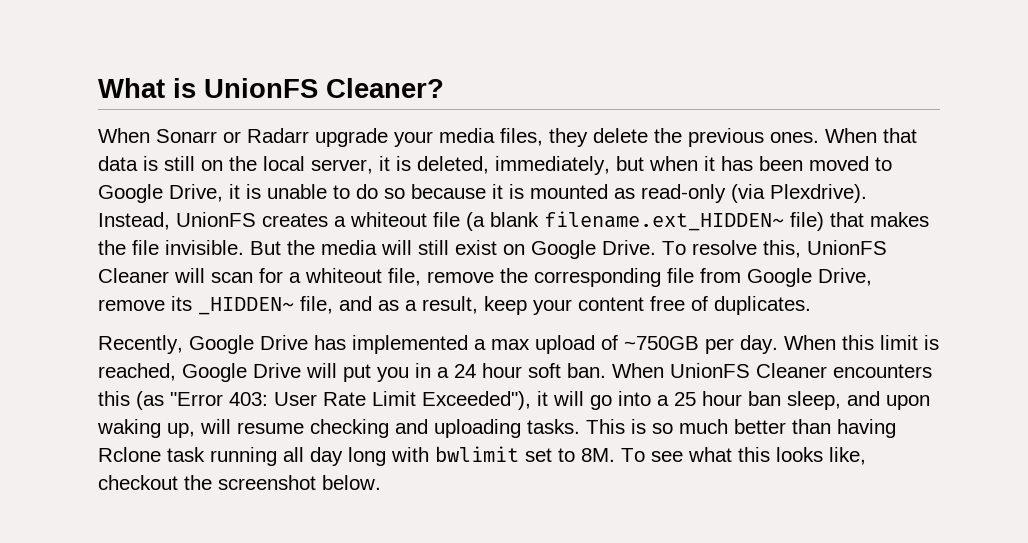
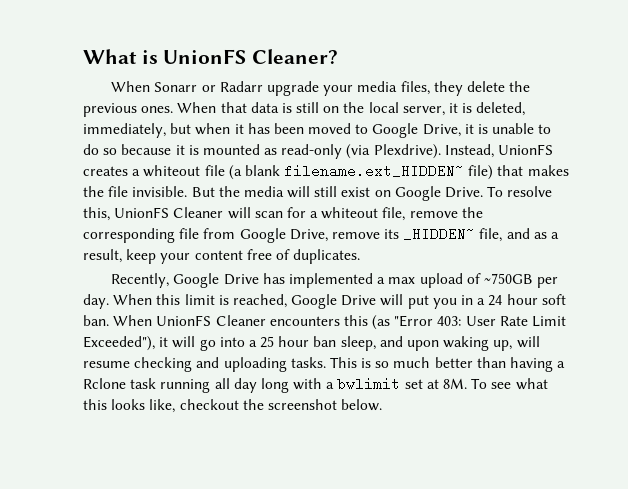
- This is so much better than having Rclone task running all day long with bwlimit set to 8M.
+ This is so much better than having a Rclone task running all day long with a bwlimit set at 8M.

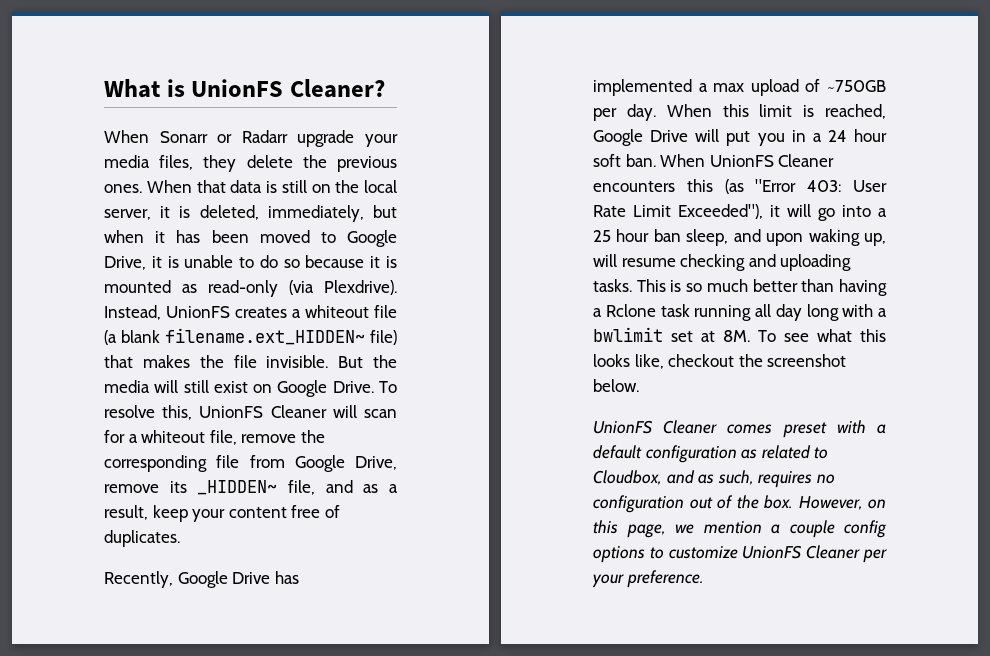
+ UnionFS Cleaner comes preset with a default configuration as related to Cloudbox, and as such, requires no configuration out of the box. However, on this page, we mention a couple config options to customize UnionFS Cleaner per your preference.

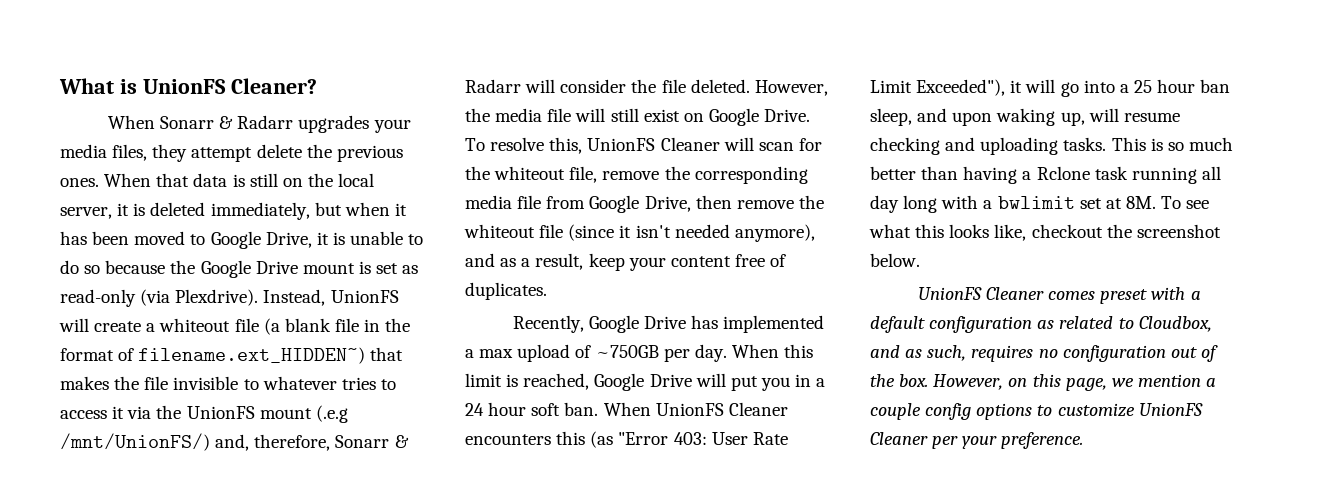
- When Sonarr or Radarr upgrade your media files, they delete the previous ones.
+ When Sonarr & Radarr upgrades your media files, they attempt delete the previous ones.
- When that data is still on the local server, it is deleted, immediately, but when it has been moved to Google Drive, it is unable to do so because it is mounted as read-only (via Plexdrive).
+ When that data is still on the local server, it is deleted immediately, but when it has been moved to Google Drive, it is unable to do so because the Google Drive mount is set as read-only (via Plexdrive).
- Instead, UnionFS creates a whiteout file (a blank filename.ext_HIDDEN~ file) that makes the file invisible. But the media will still exist on Google Drive.
+ Instead, UnionFS will create a whiteout file (a blank file in the format of filename.ext_HIDDEN~) that makes the file invisible to whatever tries to access it via the UnionFS mount (.e.g /mnt/UnionFS/) and, therefore, Sonarr & Radarr will consider the file deleted. However, the media file will still exist on Google Drive.
- To resolve this, UnionFS Cleaner will scan for a whiteout file, remove the corresponding file from Google Drive, remove its _HIDDEN~ file, and as a result, keep your content free of duplicates.
+ To resolve this, UnionFS Cleaner will scan for the whiteout file, remove the corresponding media file from Google Drive, then remove the whiteout file (since it isn't needed anymore), and as a result, keep your content free of duplicates.

